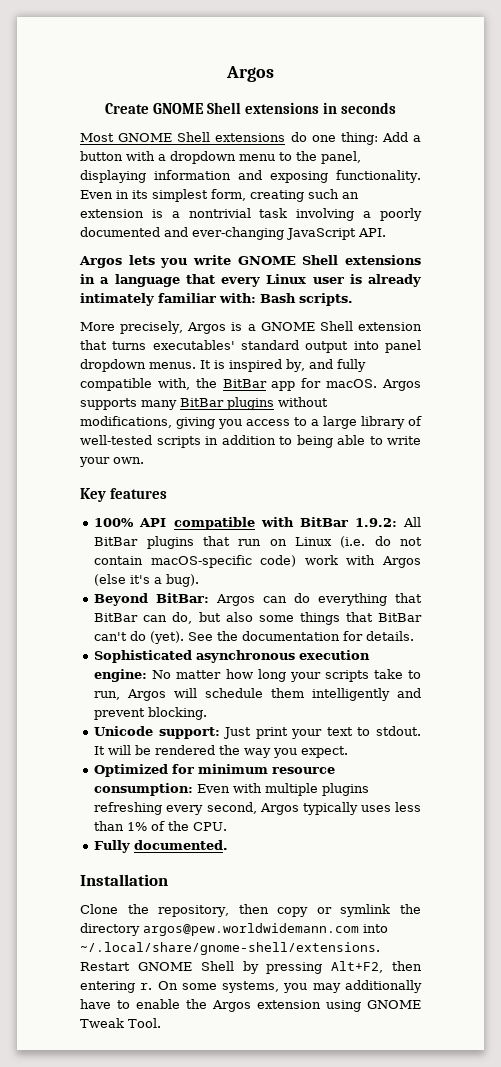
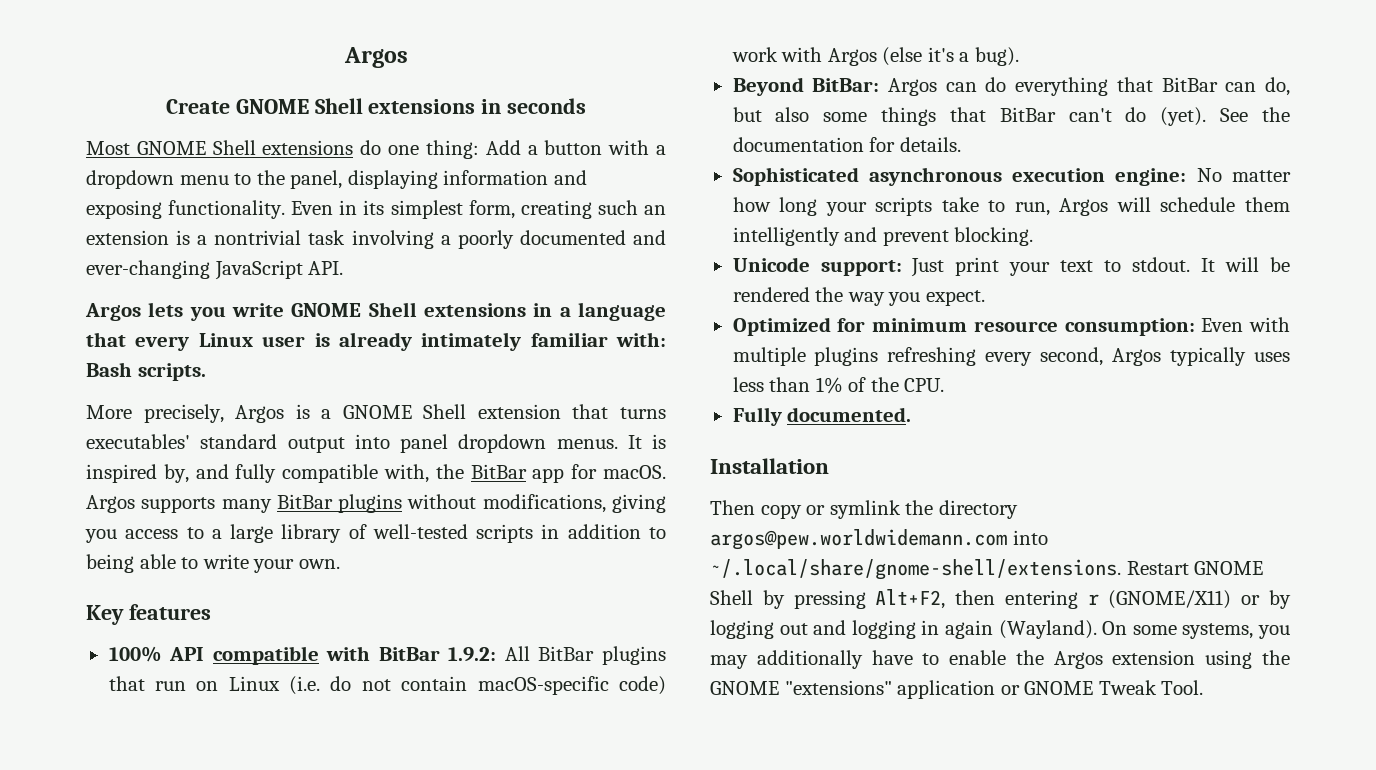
- Clone the repository, then copy or symlink the directory argos@pew.worldwidemann.com into ~/.local/share/gnome-shell/extensions. Restart GNOME Shell by pressing Alt+F2, then entering r.
+ Then copy or symlink the directory argos@pew.worldwidemann.com into ~/.local/share/gnome-shell/extensions. Restart GNOME Shell by pressing Alt+F2, then entering r (GNOME/X11) or by logging out and logging in again (Wayland).
- On some systems, you may additionally have to enable the Argos extension using GNOME Tweak Tool.
+ On some systems, you may additionally have to enable the Argos extension using the GNOME "extensions" application or GNOME Tweak Tool.

